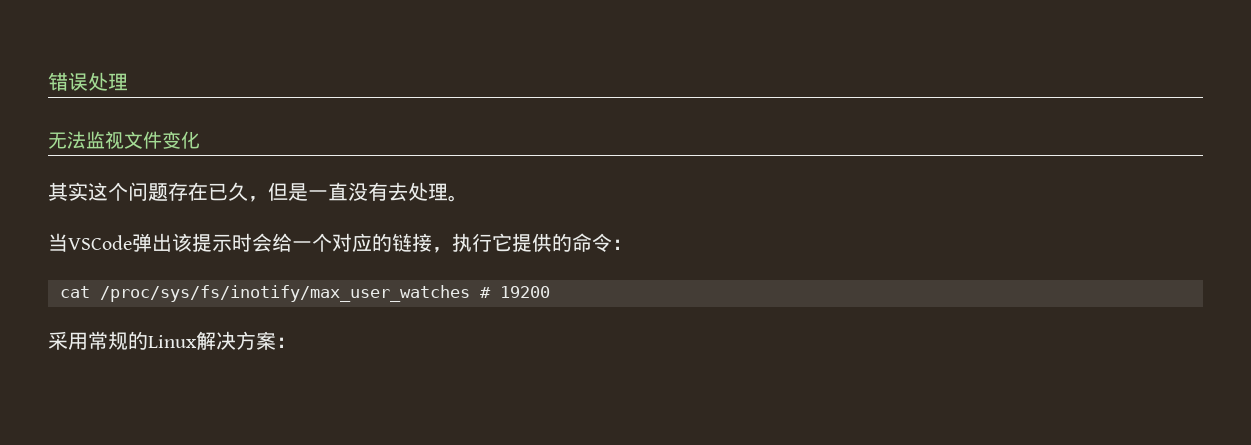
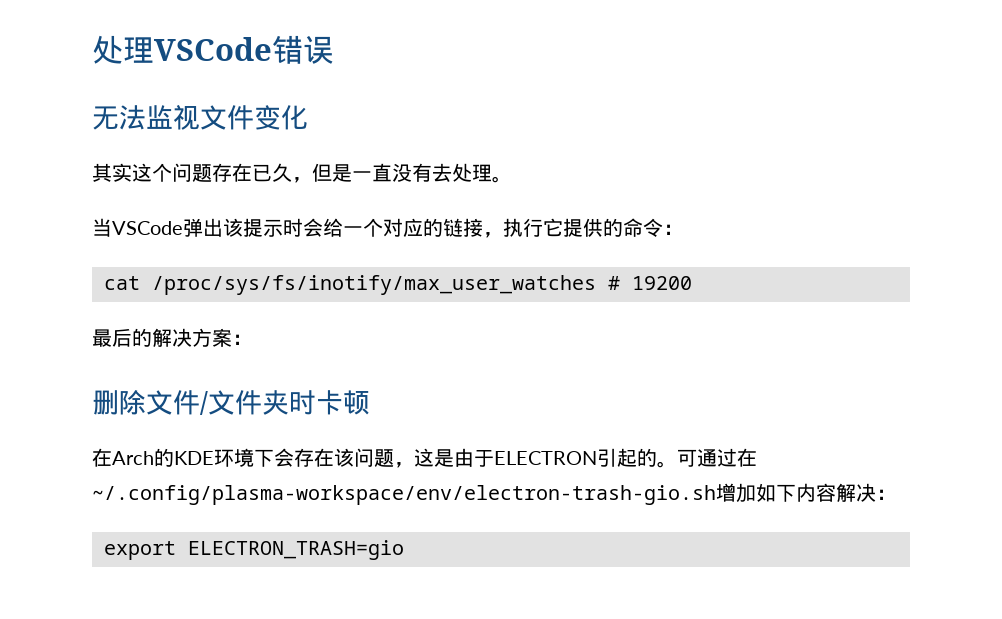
- 错误处理
+ 处理VSCode错误
- 采用常规的Linux解决方案：
+ 最后的解决方案：
+ 删除文件/文件夹时卡顿
+ 在Arch的KDE环境下会存在该问题，这是由于ELECTRON引起的。可通过在~/.config/plasma-workspace/env/electron-trash-gio.sh增加如下内容解决：
+ export ELECTRON_TRASH=gio

